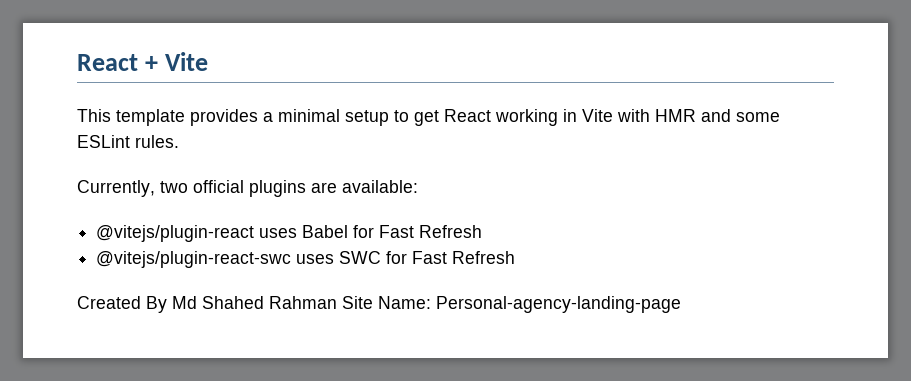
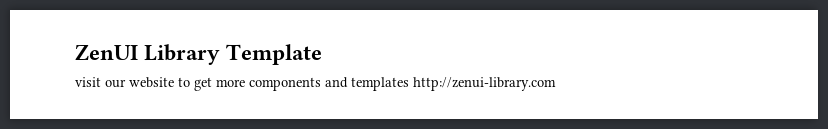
- React + Vite
- This template provides a minimal setup to get React working in Vite with HMR and some ESLint rules.
- Currently, two official plugins are available:
- @vitejs/plugin-react uses Babel for Fast Refresh
- @vitejs/plugin-react-swc uses SWC for Fast Refresh
- Created By Md Shahed Rahman Site Name: Personal-agency-landing-page
+ ZenUI Library Template
+ visit our website to get more components and templates http://zenui-library.com

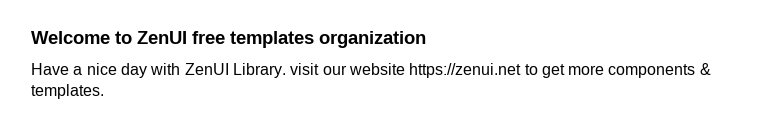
- ZenUI Library Template
- visit our website to get more components and templates http://zenui-library.com
+ Welcome to ZenUI free templates organization
+ Have a nice day with ZenUI Library. visit our website https://zenui.net to get more components & templates.

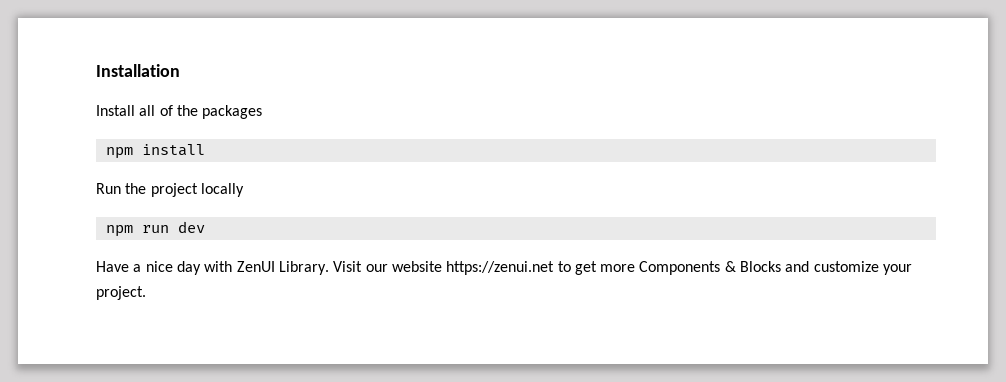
- Welcome to ZenUI free templates organization
+ Installation
+ Install all of the packages
+ npm install
+ Run the project locally
+ npm run dev
- Have a nice day with ZenUI Library. visit our website https://zenui.net to get more components & templates.
+ Have a nice day with ZenUI Library. Visit our website https://zenui.net to get more Components & Blocks and customize your project.

